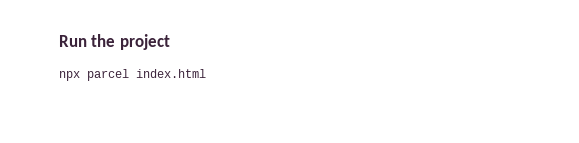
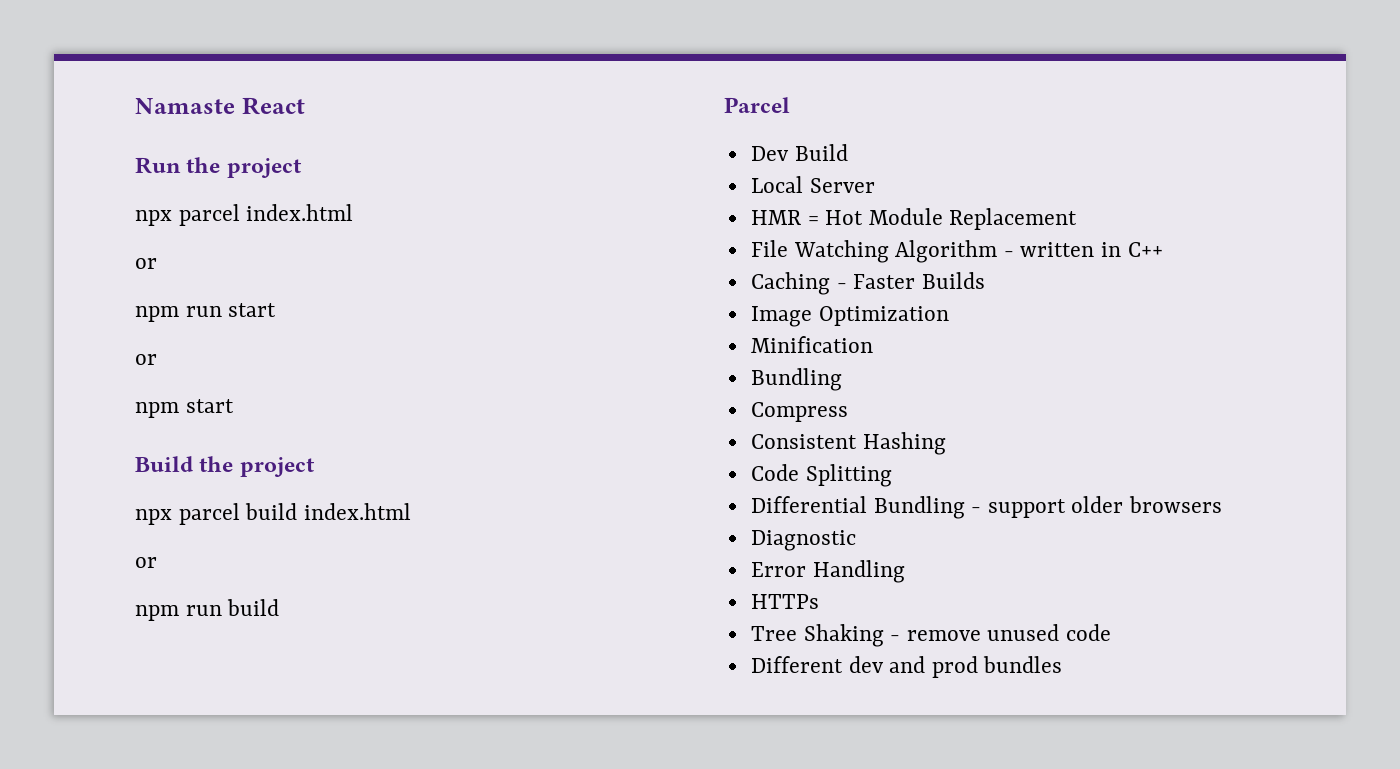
+ Namaste React
  npx parcel index.html
+ or
+ npm run start
+ or
+ npm start
+ Build the project
+ npx parcel build index.html
+ or
+ npm run build
+ Parcel
+ Dev Build
+ Local Server
+ HMR = Hot Module Replacement
+ File Watching Algorithm - written in C++
+ Caching - Faster Builds
+ Image Optimization
+ Minification
+ Bundling
+ Compress
+ Consistent Hashing
+ Code Splitting
+ Differential Bundling - support older browsers
+ Diagnostic
+ Error Handling
+ HTTPs
+ Tree Shaking - remove unused code
+ Different dev and prod bundles

